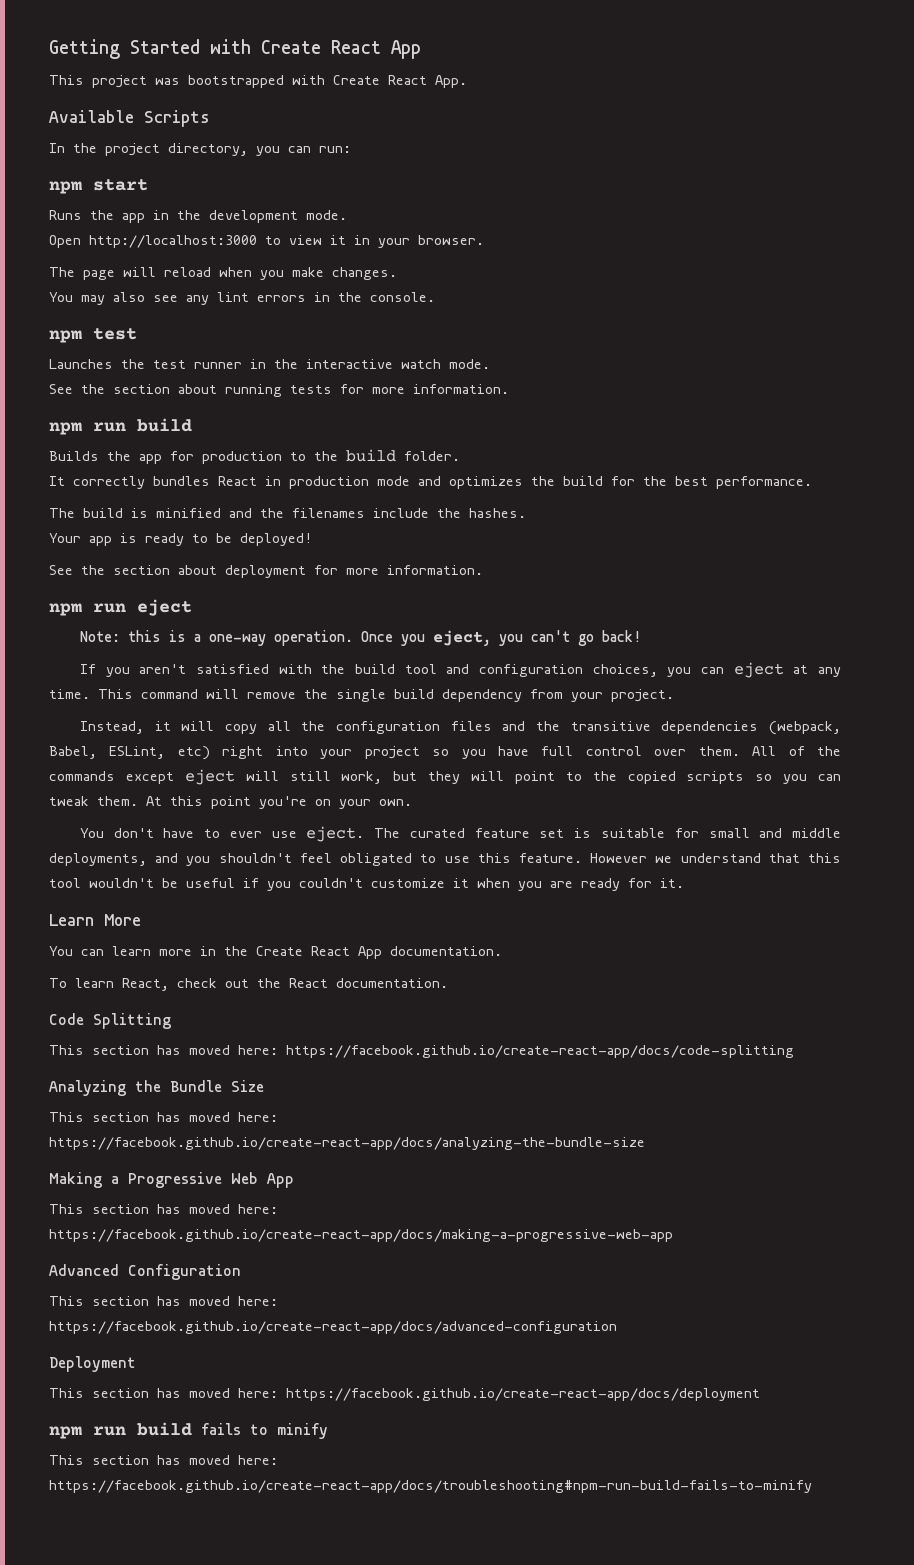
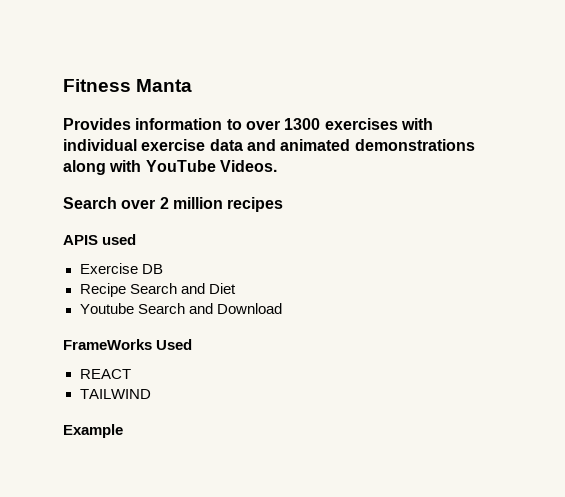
- Getting Started with Create React App
- This project was bootstrapped with Create React App.
- Available Scripts
- In the project directory, you can run:
- npm start
- Runs the app in the development mode.
- Open http://localhost:3000 to view it in your browser.
- The page will reload when you make changes.
- You may also see any lint errors in the console.
- npm test
- Launches the test runner in the interactive watch mode.
- See the section about running tests for more information.
- npm run build
- Builds the app for production to the build folder.
- It correctly bundles React in production mode and optimizes the build for the best performance.
- The build is minified and the filenames include the hashes.
- Your app is ready to be deployed!
- See the section about deployment for more information.
- npm run eject
- Note: this is a one-way operation. Once you eject, you can't go back!
- If you aren't satisfied with the build tool and configuration choices, you can eject at any time. This command will remove the single build dependency from your project.
- Instead, it will copy all the configuration files and the transitive dependencies (webpack, Babel, ESLint, etc) right into your project so you have full control over them. All of the commands except eject will still work, but they will point to the copied scripts so you can tweak them. At this point you're on your own.
- You don't have to ever use eject. The curated feature set is suitable for small and middle deployments, and you shouldn't feel obligated to use this feature. However we understand that this tool wouldn't be useful if you couldn't customize it when you are ready for it.
- Learn More
- You can learn more in the Create React App documentation.
- To learn React, check out the React documentation.
- Code Splitting
- This section has moved here: https://facebook.github.io/create-react-app/docs/code-splitting
- Analyzing the Bundle Size
- This section has moved here: https://facebook.github.io/create-react-app/docs/analyzing-the-bundle-size
- Making a Progressive Web App
- This section has moved here: https://facebook.github.io/create-react-app/docs/making-a-progressive-web-app
- Advanced Configuration
- This section has moved here: https://facebook.github.io/create-react-app/docs/advanced-configuration
- Deployment
- This section has moved here: https://facebook.github.io/create-react-app/docs/deployment
- npm run build fails to minify
- This section has moved here: https://facebook.github.io/create-react-app/docs/troubleshooting#npm-run-build-fails-to-minify
+ Fitness Manta
+ Provides information to over 1300 exercises with individual exercise data and animated demonstrations along with YouTube Videos.
+ Search over 2 million recipes
+ APIS used
+ Exercise DB
+ Recipe Search and Diet
+ Youtube Search and Download
+ FrameWorks Used
+ REACT
+ TAILWIND
+ Example

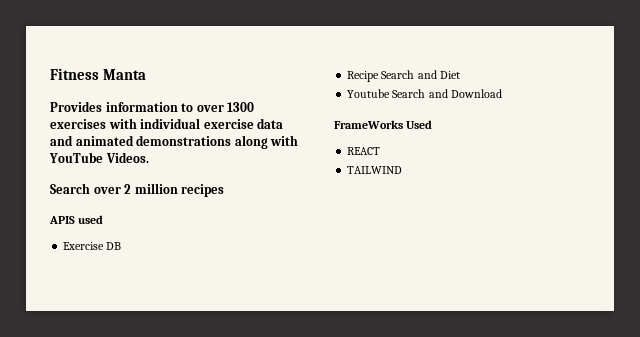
- Example

